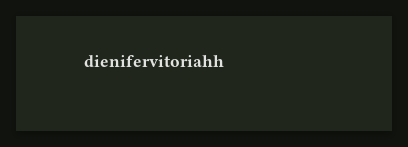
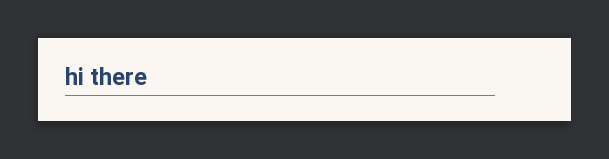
- dienifervitoriahh
+ hi there

